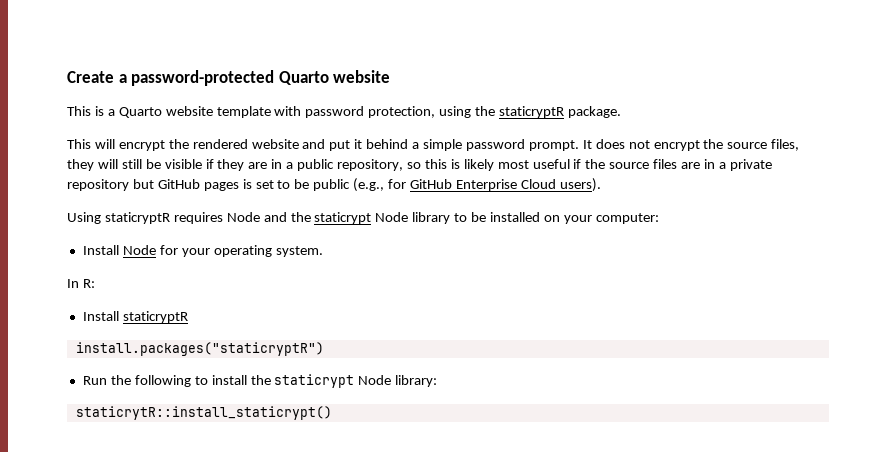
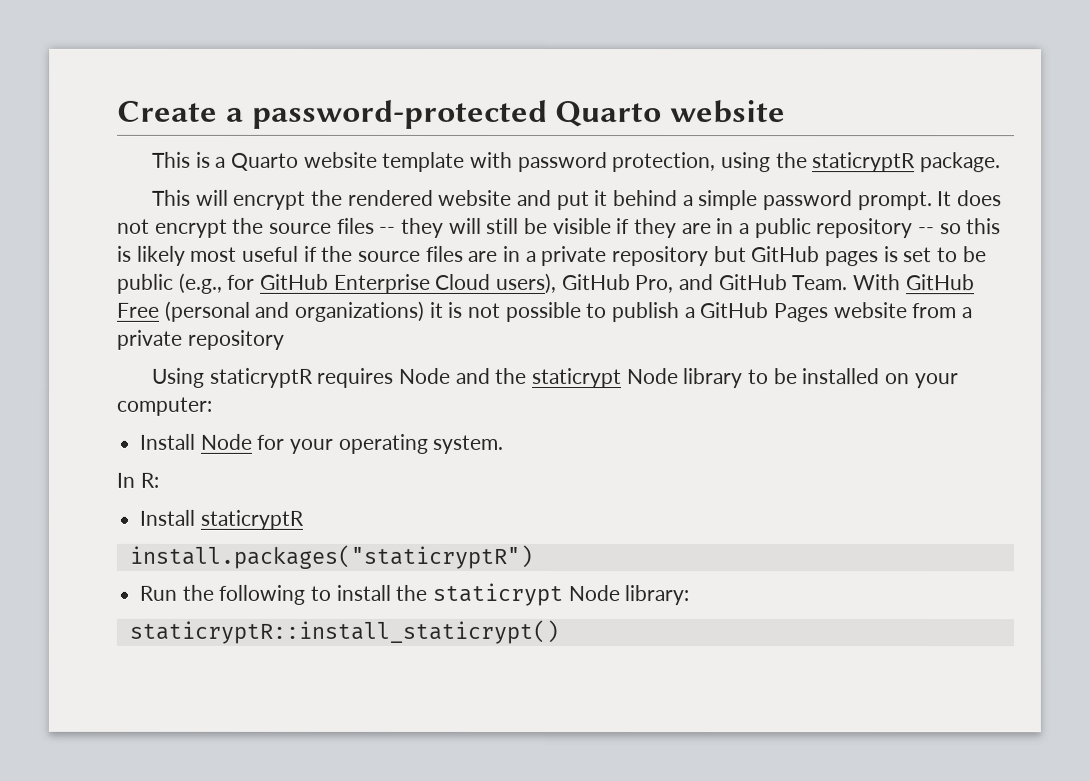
- It does not encrypt the source files, they will still be visible if they are in a public repository, so this is likely most useful if the source files are in a private repository but GitHub pages is set to be public (e.g., for GitHub Enterprise Cloud users).
+ It does not encrypt the source files -- they will still be visible if they are in a public repository -- so this is likely most useful if the source files are in a private repository but GitHub pages is set to be public (e.g., for GitHub Enterprise Cloud users), GitHub Pro, and GitHub Team. With GitHub Free (personal and organizations) it is not possible to publish a GitHub Pages website from a private repository
- staticrytR::install_staticrypt()
+ staticryptR::install_staticrypt()

